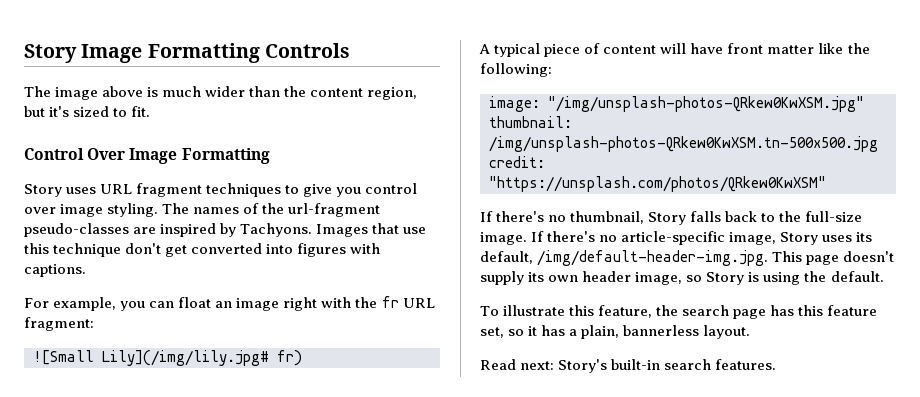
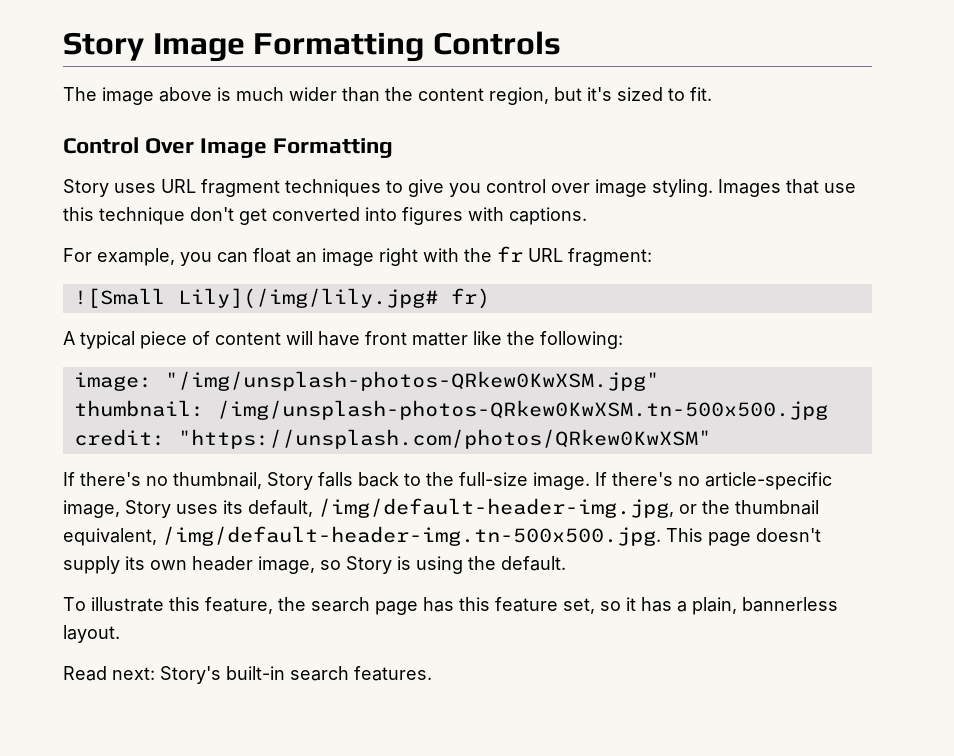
- The names of the url-fragment pseudo-classes are inspired by Tachyons.
- If there's no article-specific image, Story uses its default, /img/default-header-img.jpg. This page doesn't supply its own header image, so Story is using the default.
+ If there's no article-specific image, Story uses its default, /img/default-header-img.jpg, or the thumbnail equivalent, /img/default-header-img.tn-500x500.jpg. This page doesn't supply its own header image, so Story is using the default.

